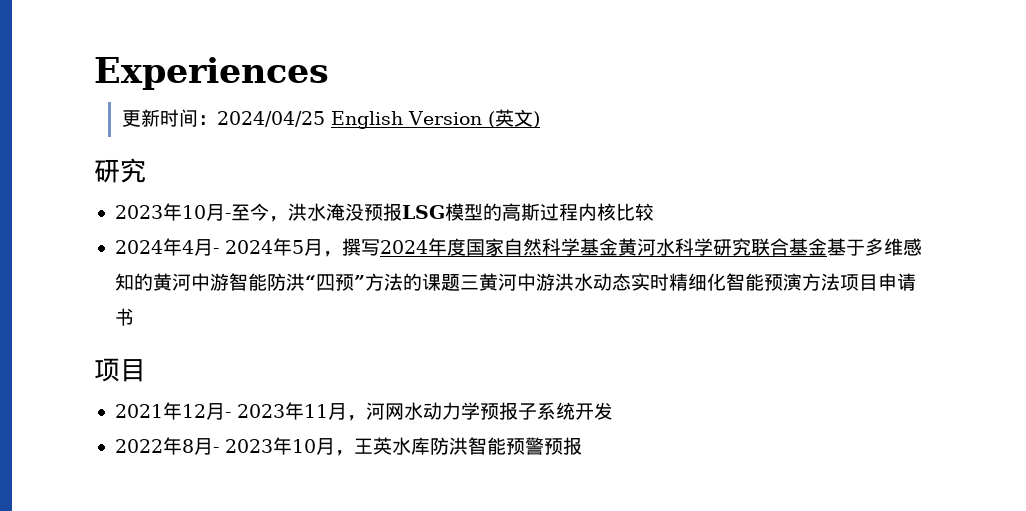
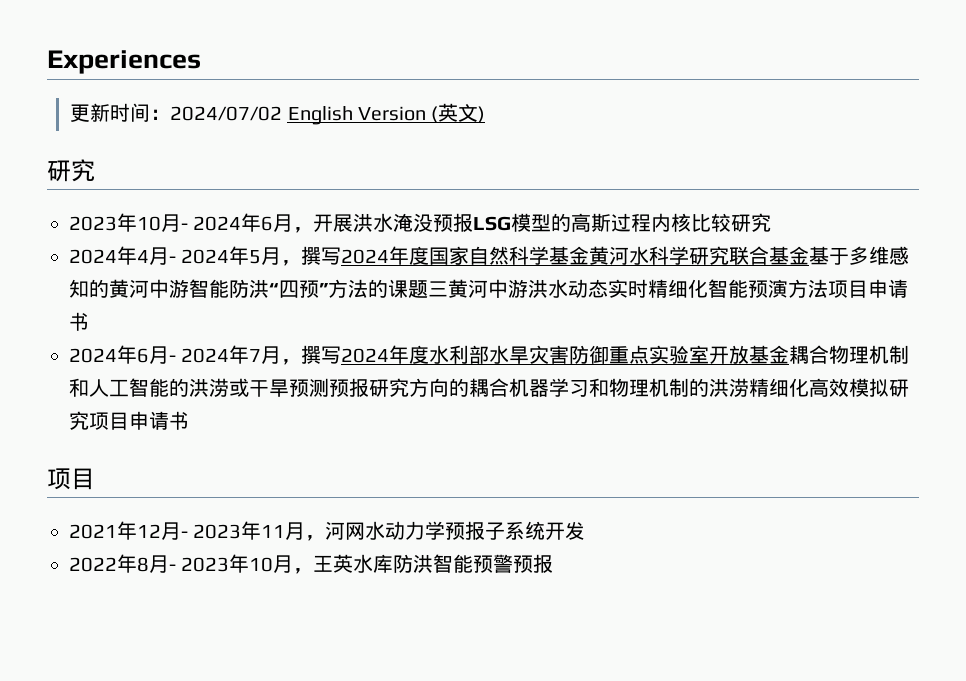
- 更新时间：2024/04/25 English Version (英文)
+ 更新时间：2024/07/02 English Version (英文)
- 2023年10月-至今，洪水淹没预报LSG模型的高斯过程内核比较
+ 2023年10月- 2024年6月，开展洪水淹没预报LSG模型的高斯过程内核比较研究
+ 2024年6月- 2024年7月，撰写2024年度水利部水旱灾害防御重点实验室开放基金耦合物理机制和人工智能的洪涝或干旱预测预报研究方向的耦合机器学习和物理机制的洪涝精细化高效模拟研究项目申请书

